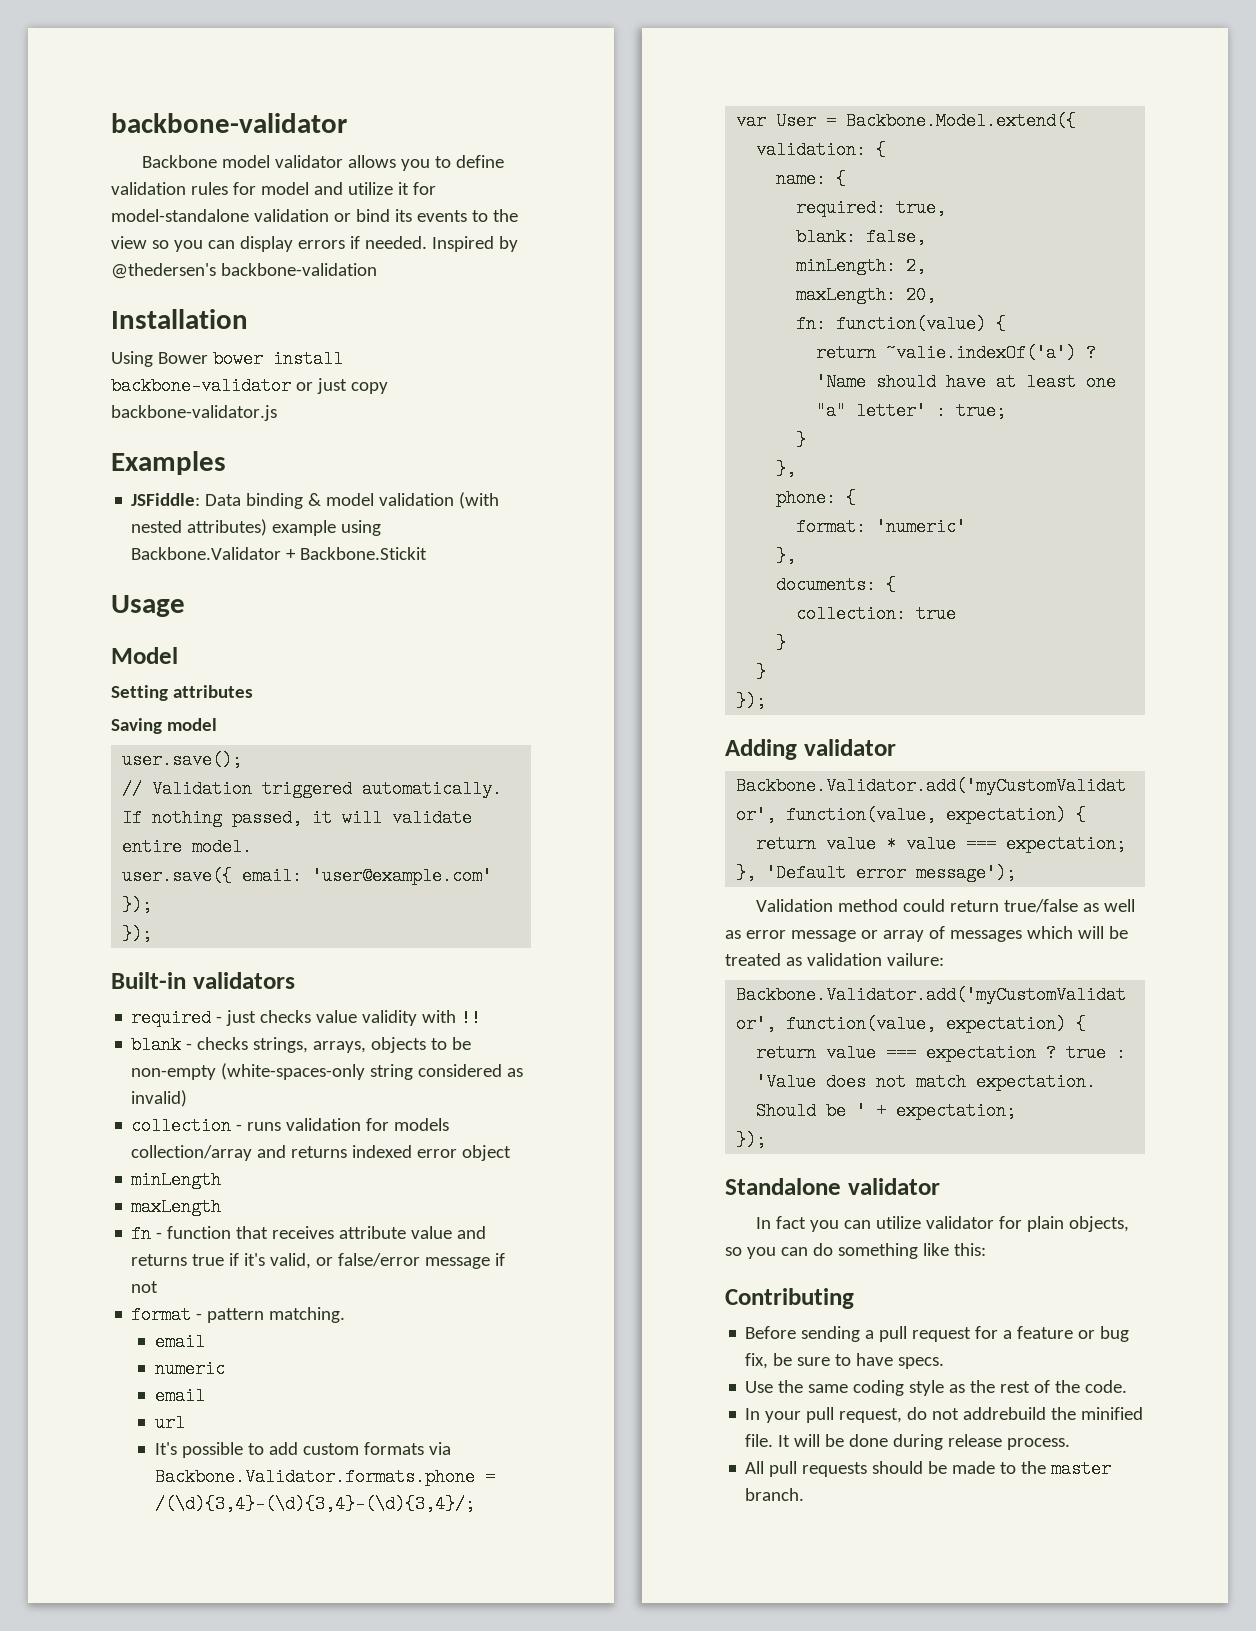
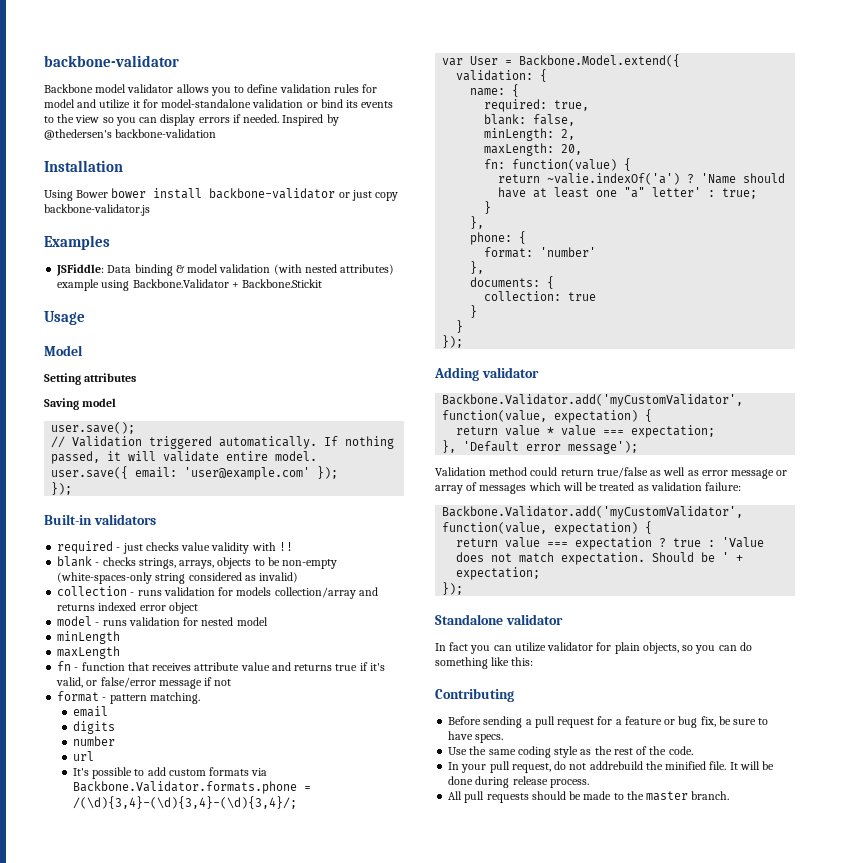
+ model - runs validation for nested model
- numeric
- email
+ digits
+ number
- format: 'numeric'
+ format: 'number'
- Validation method could return true/false as well as error message or array of messages which will be treated as validation vailure:
+ Validation method could return true/false as well as error message or array of messages which will be treated as validation failure:

